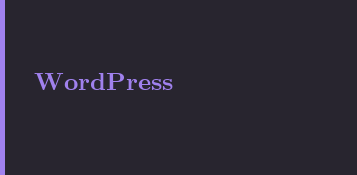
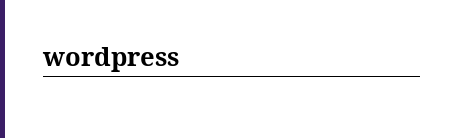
- WordPress
+ wordpress

